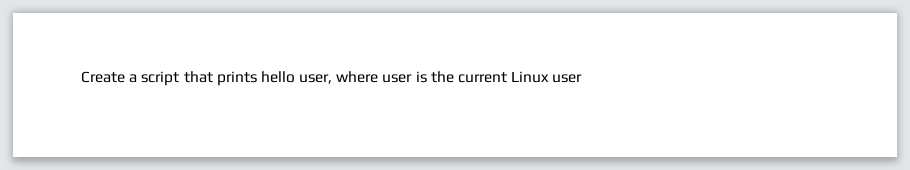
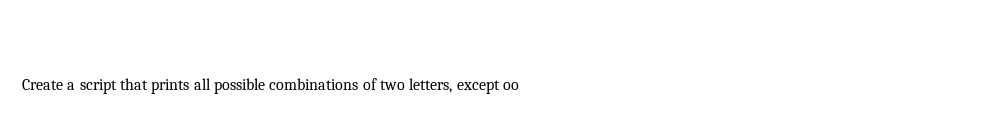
- Create a script that prints hello user, where user is the current Linux user
+ Create a script that prints all possible combinations of two letters, except oo

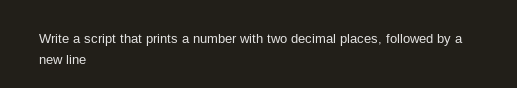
- Create a script that prints all possible combinations of two letters, except oo
+ Write a script that prints a number with two decimal places, followed by a new line

